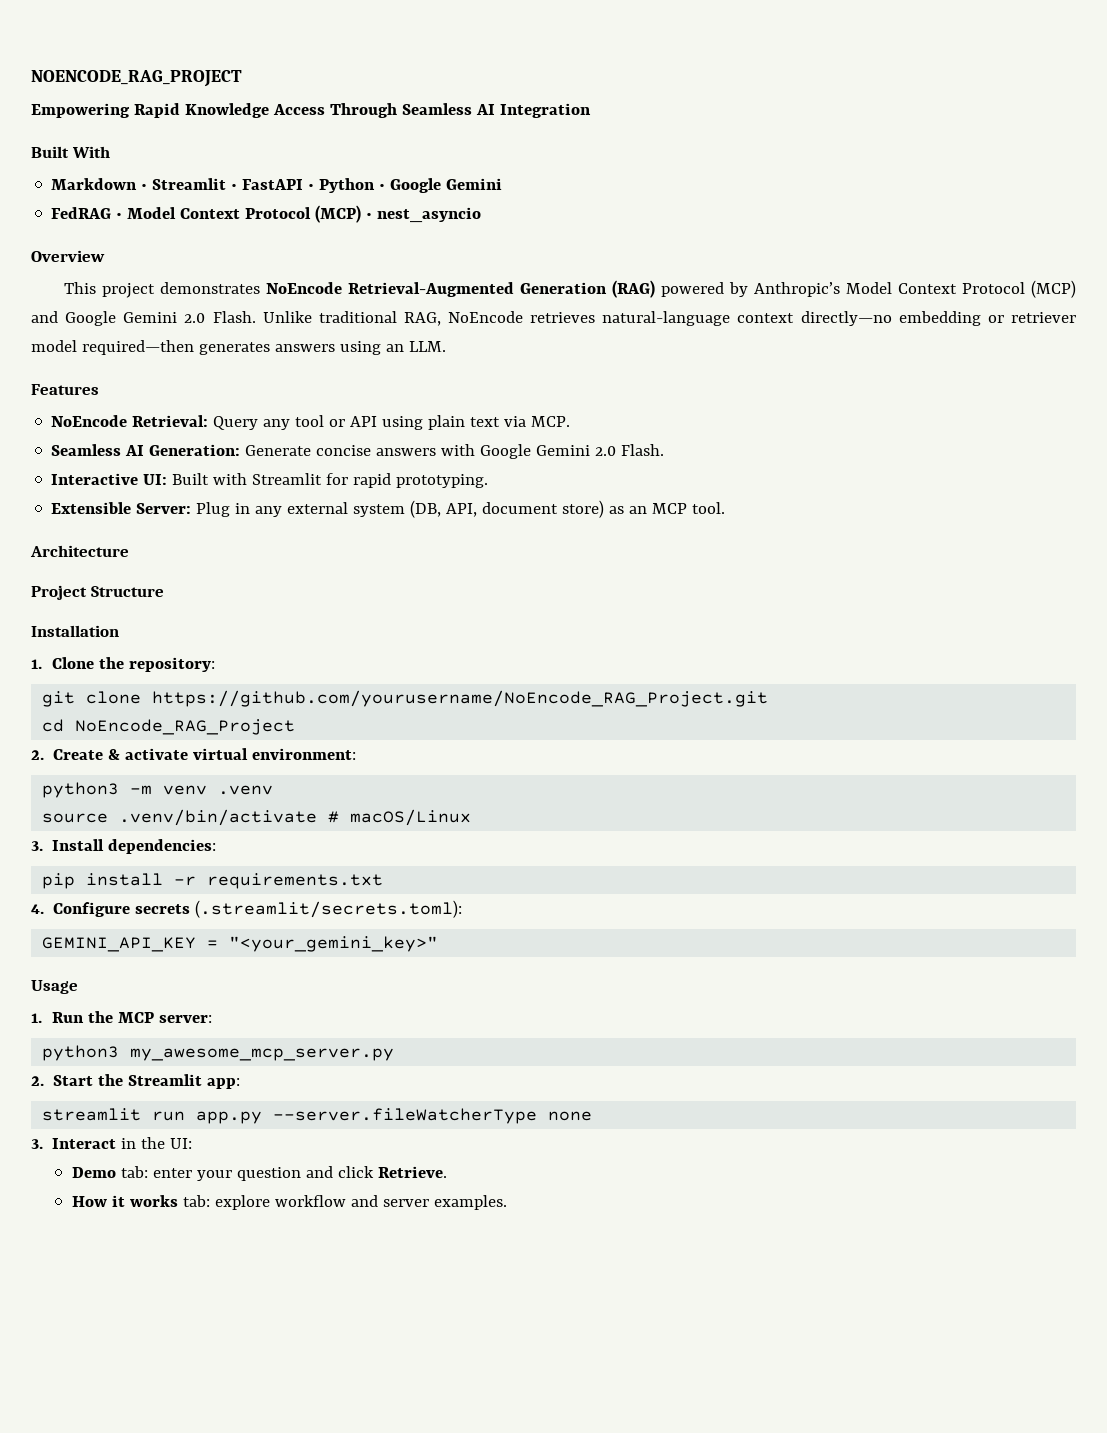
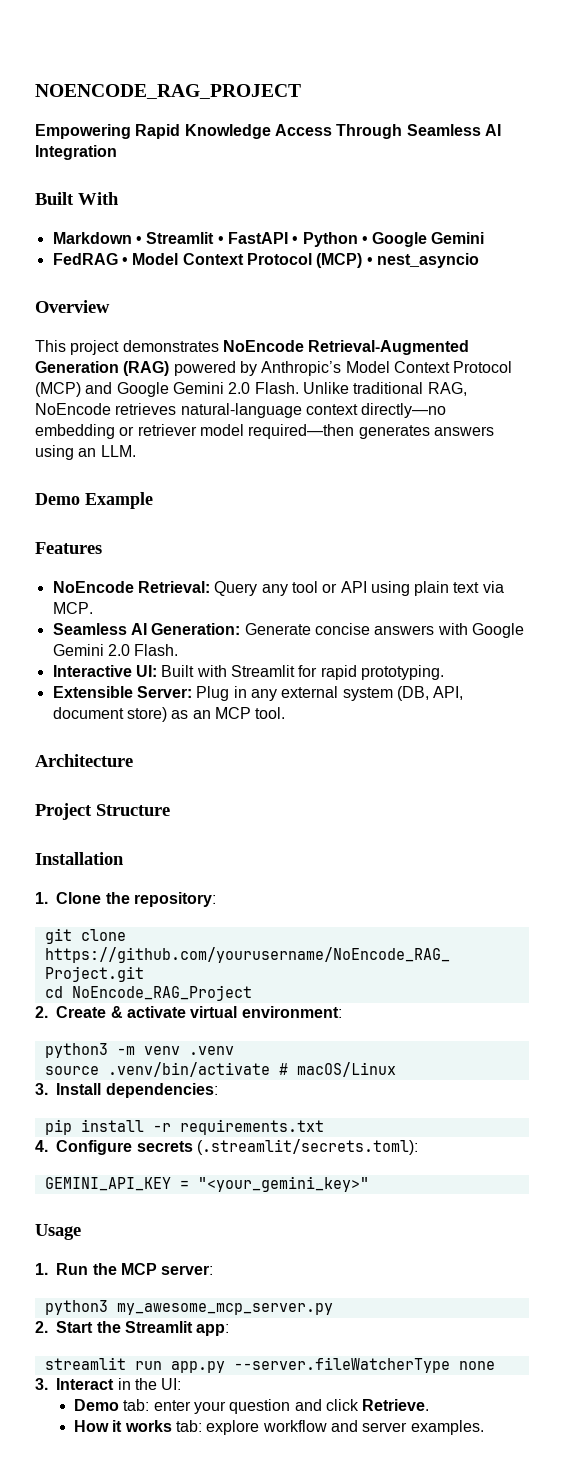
+ Demo Example

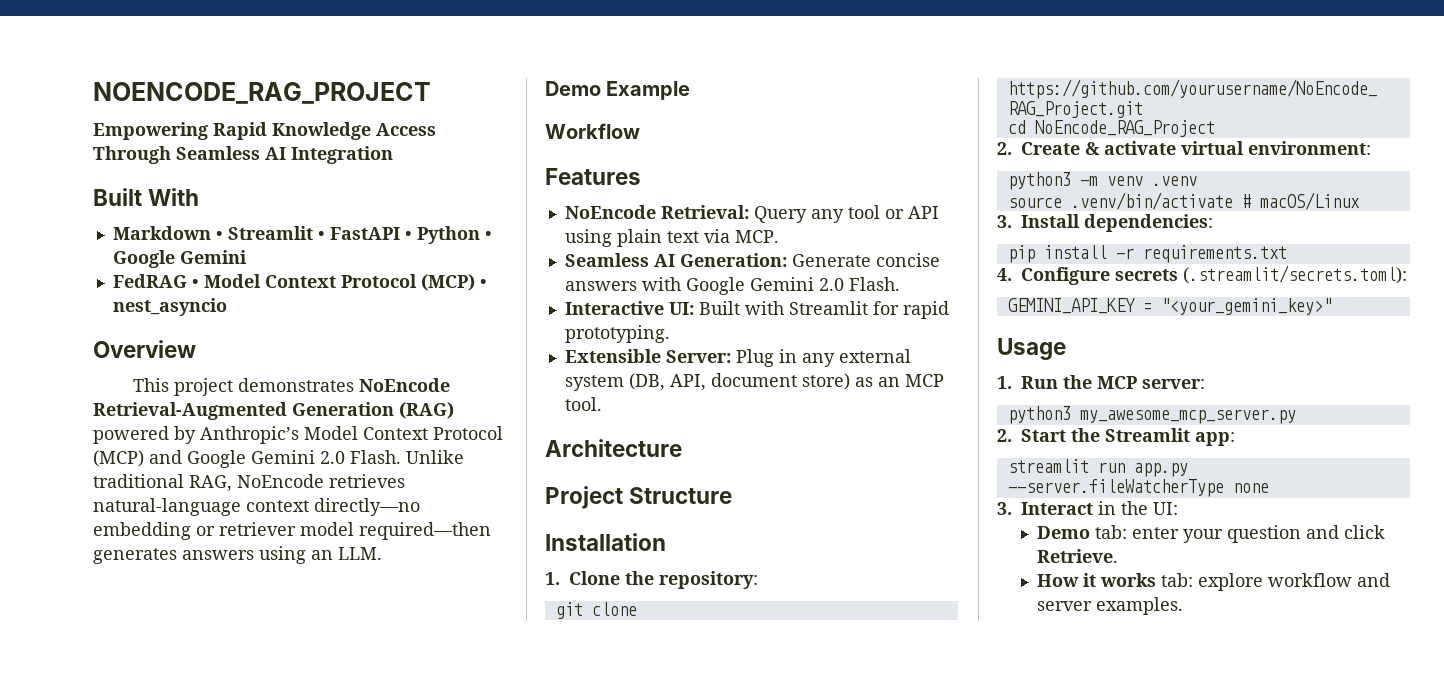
+ Workflow

